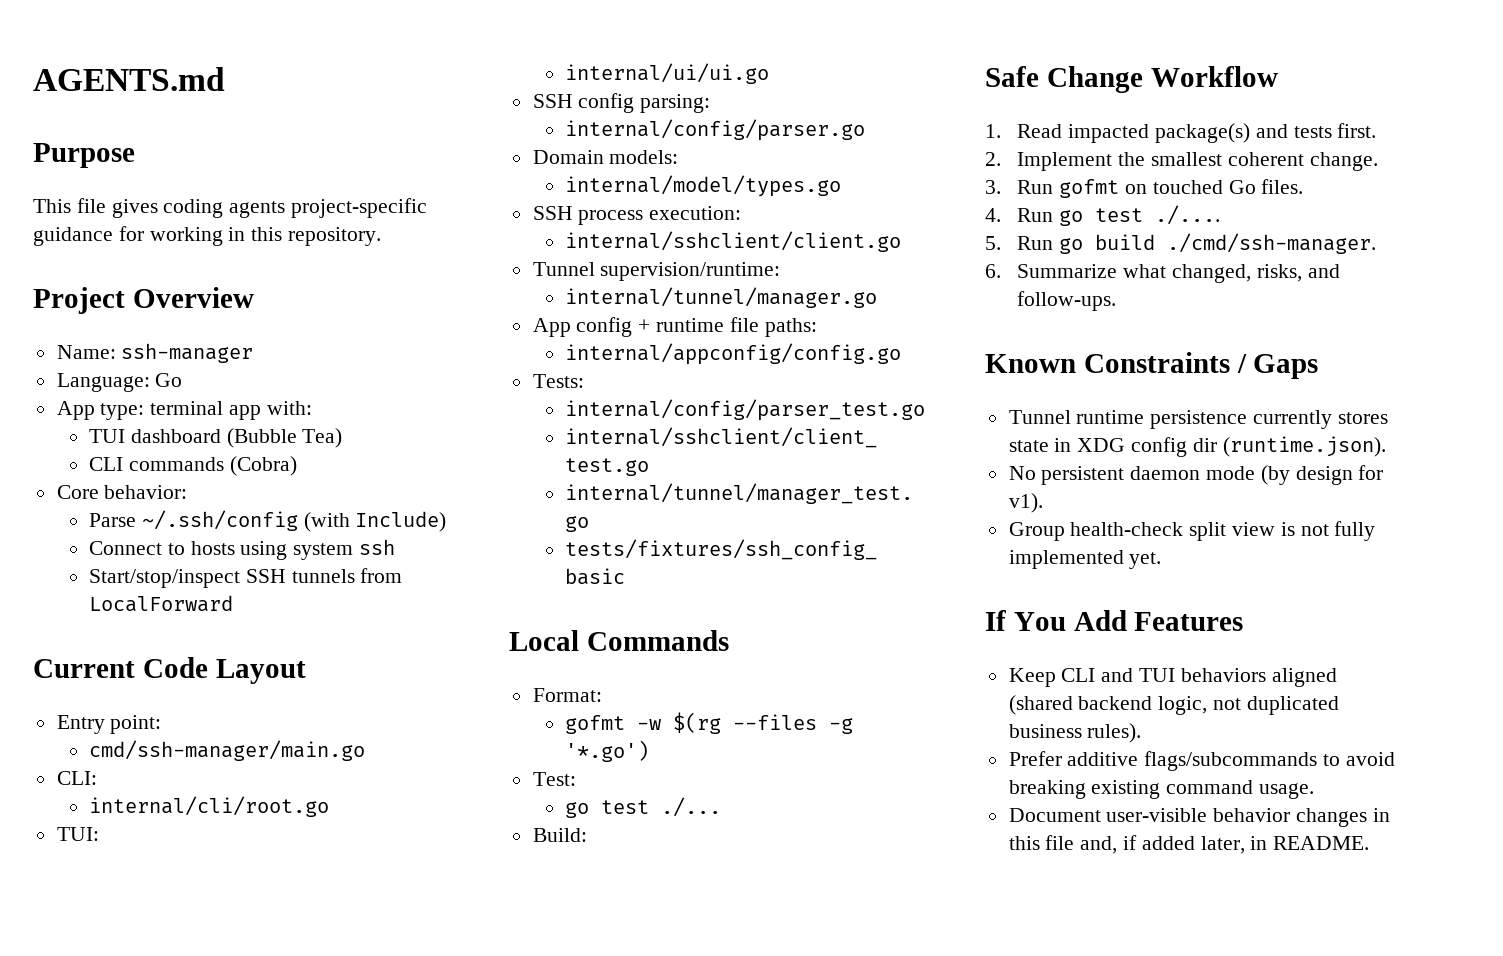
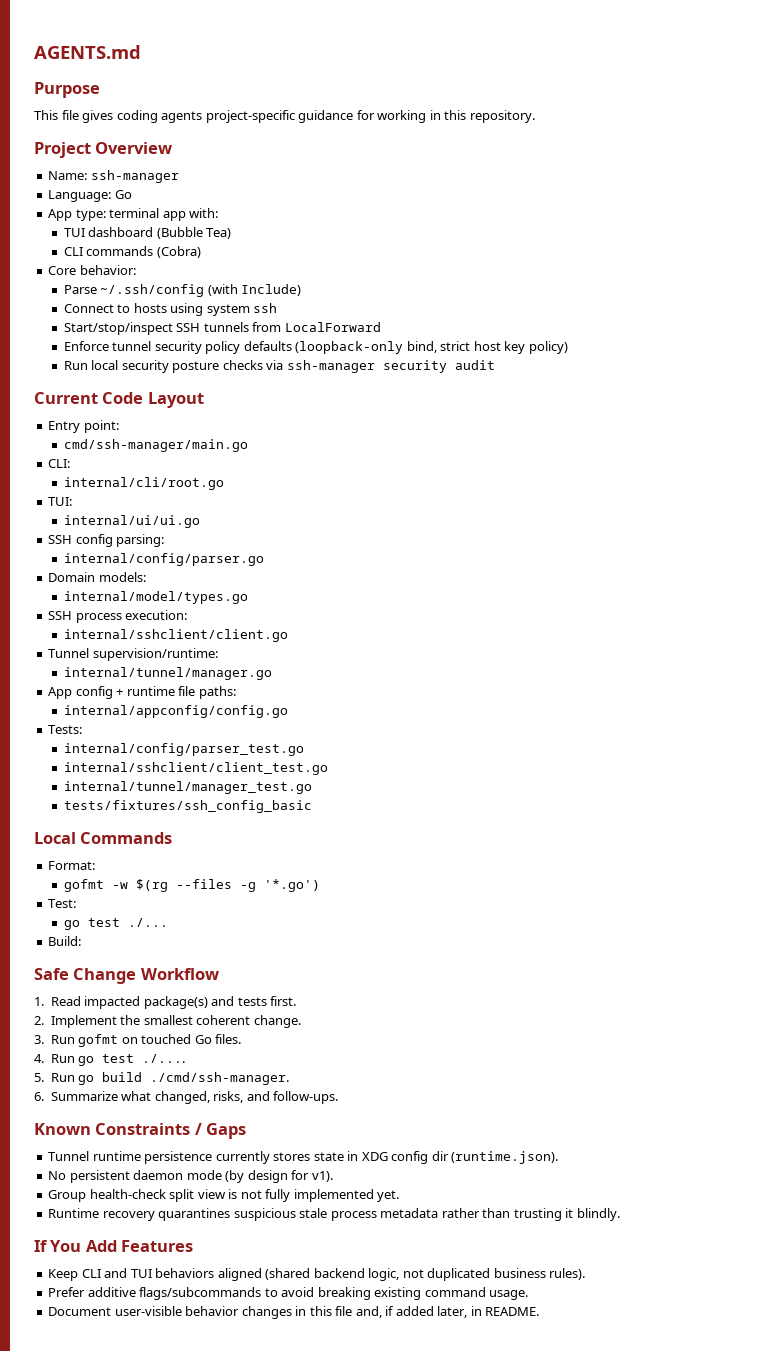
+ Enforce tunnel security policy defaults (loopback-only bind, strict host key policy)
+ Run local security posture checks via ssh-manager security audit
+ Runtime recovery quarantines suspicious stale process metadata rather than trusting it blindly.

